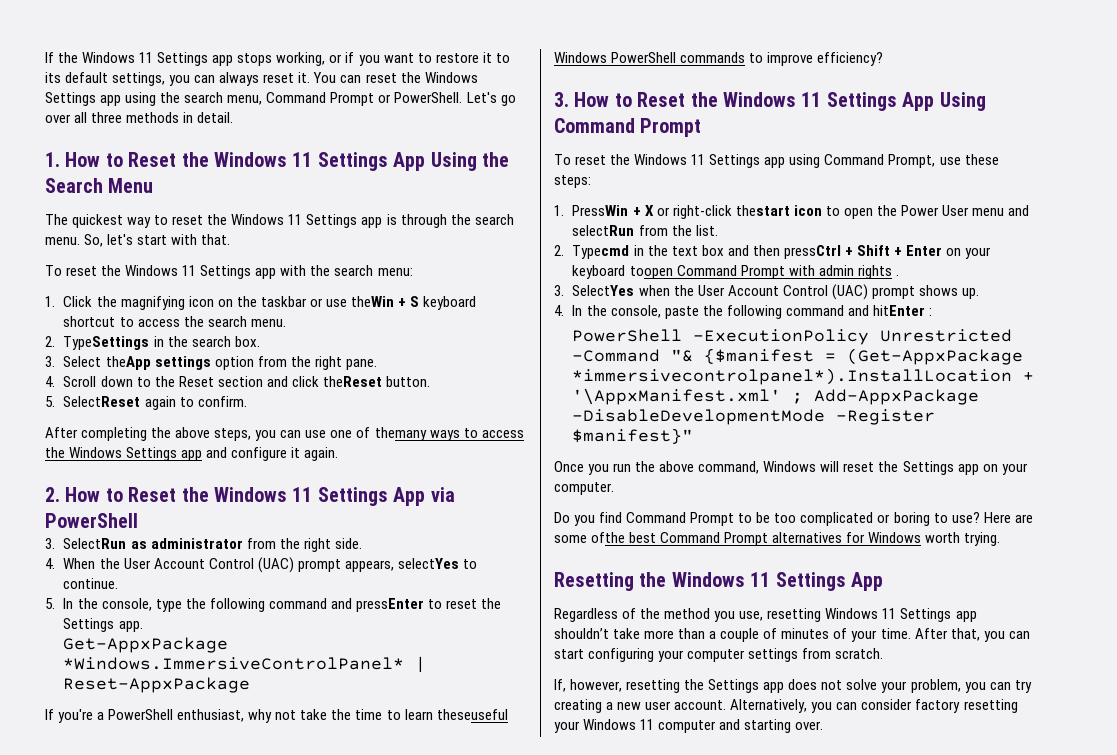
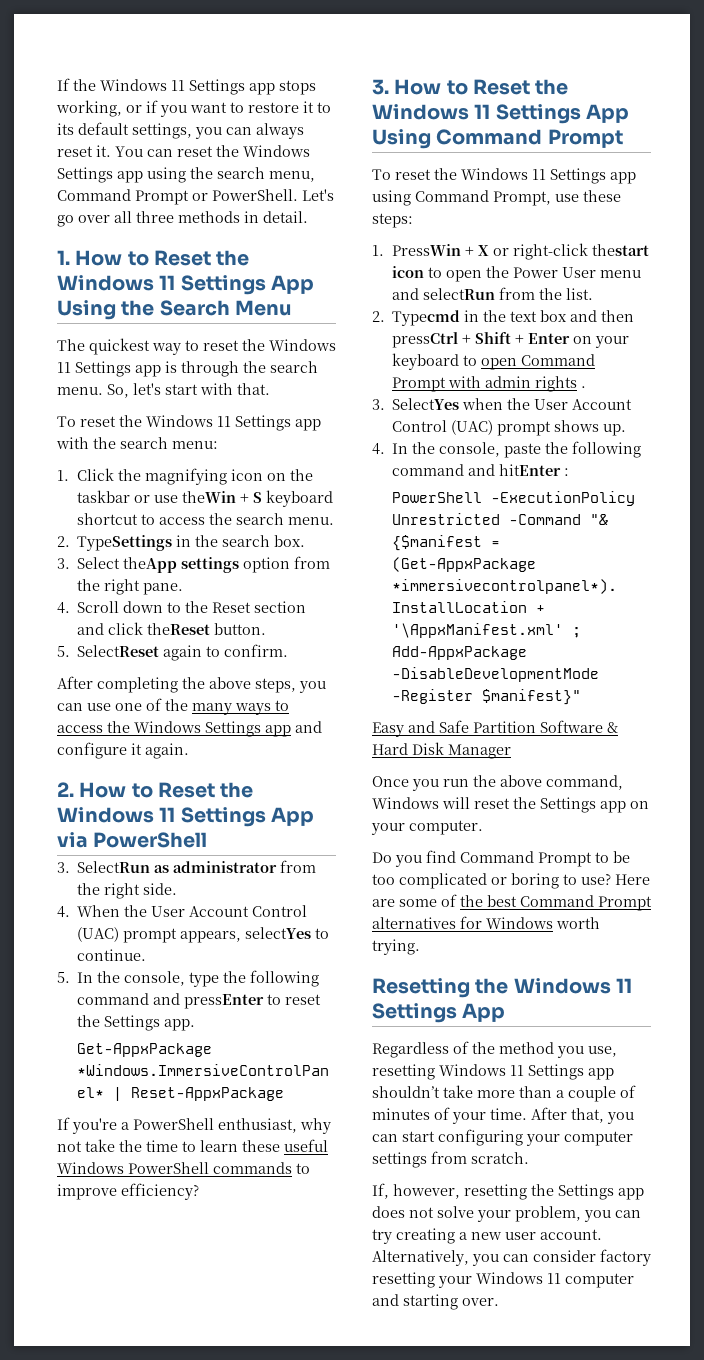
- After completing the above steps, you can use one of themany ways to access the Windows Settings app and configure it again.
+ After completing the above steps, you can use one of the many ways to access the Windows Settings app and configure it again.
- If you're a PowerShell enthusiast, why not take the time to learn theseuseful Windows PowerShell commands to improve efficiency?
+ If you're a PowerShell enthusiast, why not take the time to learn these useful Windows PowerShell commands to improve efficiency?
- 2. Typecmd in the text box and then pressCtrl + Shift + Enter on your keyboard toopen Command Prompt with admin rights .
+ 2. Typecmd in the text box and then pressCtrl + Shift + Enter on your keyboard to open Command Prompt with admin rights .
+ Easy and Safe Partition Software & Hard Disk Manager
- Here are some ofthe best Command Prompt alternatives for Windows worth trying.
+ Here are some of the best Command Prompt alternatives for Windows worth trying.

